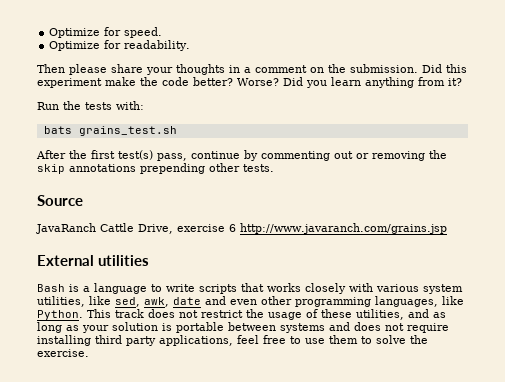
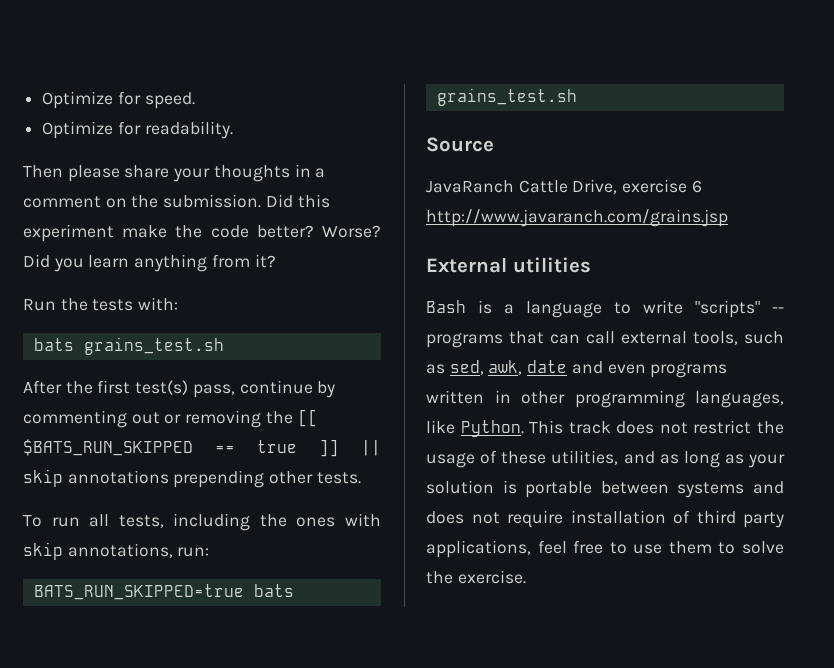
- After the first test(s) pass, continue by commenting out or removing the skip annotations prepending other tests.
+ After the first test(s) pass, continue by commenting out or removing the [[ $BATS_RUN_SKIPPED == true ]] || skip annotations prepending other tests.
+ To run all tests, including the ones with skip annotations, run:
+ BATS_RUN_SKIPPED=true bats grains_test.sh
- Bash is a language to write scripts that works closely with various system utilities, like sed, awk, date and even other programming languages, like Python.
+ Bash is a language to write "scripts" -- programs that can call external tools, such as sed, awk, date and even programs written in other programming languages, like Python.
- This track does not restrict the usage of these utilities, and as long as your solution is portable between systems and does not require installing third party applications, feel free to use them to solve the exercise.
+ This track does not restrict the usage of these utilities, and as long as your solution is portable between systems and does not require installation of third party applications, feel free to use them to solve the exercise.

